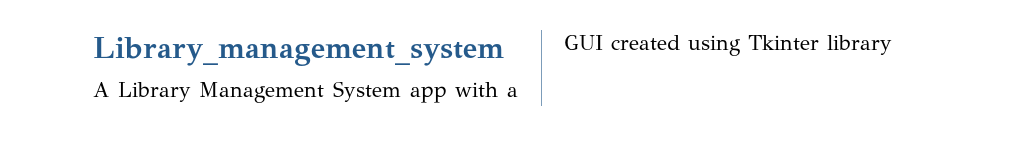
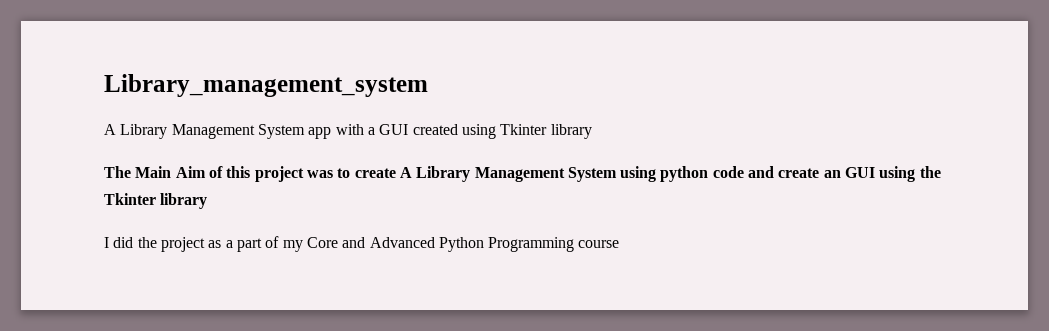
+ The Main Aim of this project was to create A Library Management System using python code and create an GUI using the Tkinter library
+ I did the project as a part of my Core and Advanced Python Programming course

